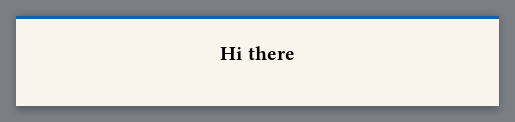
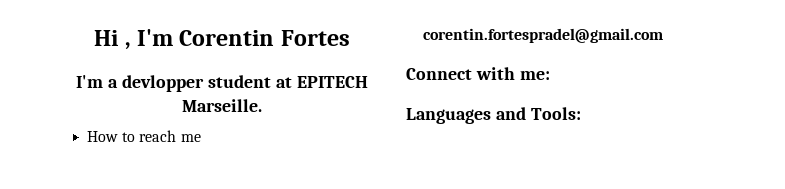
- Hi there
+ Hi , I'm Corentin Fortes
+ I'm a devlopper student at EPITECH Marseille.
+ How to reach me corentin.fortespradel@gmail.com
+ Connect with me:
+ Languages and Tools:

